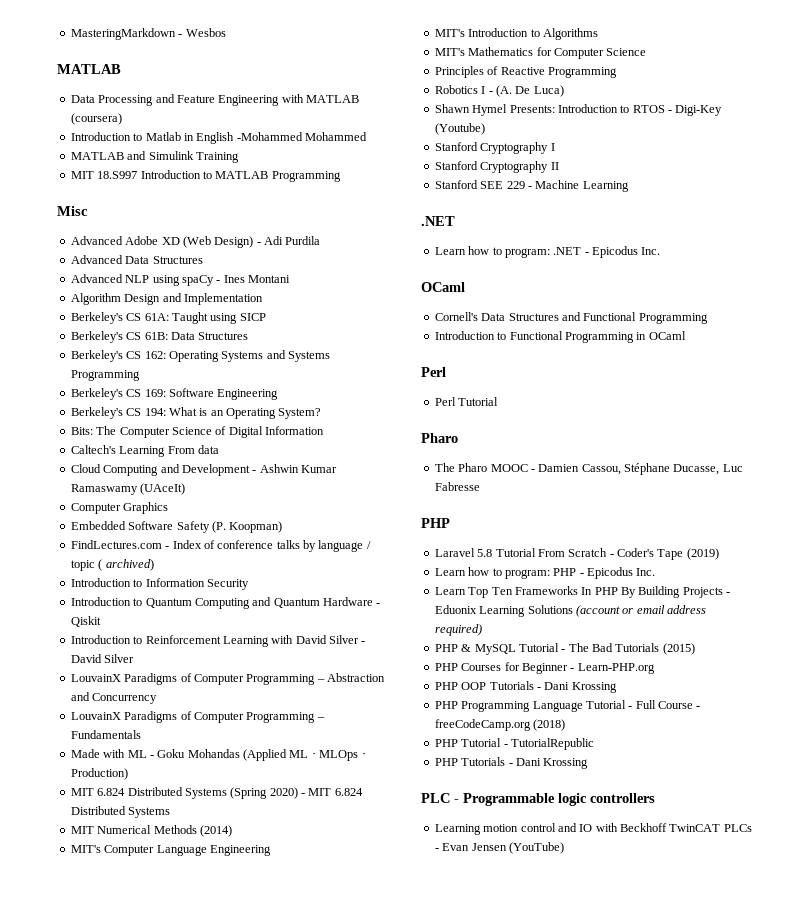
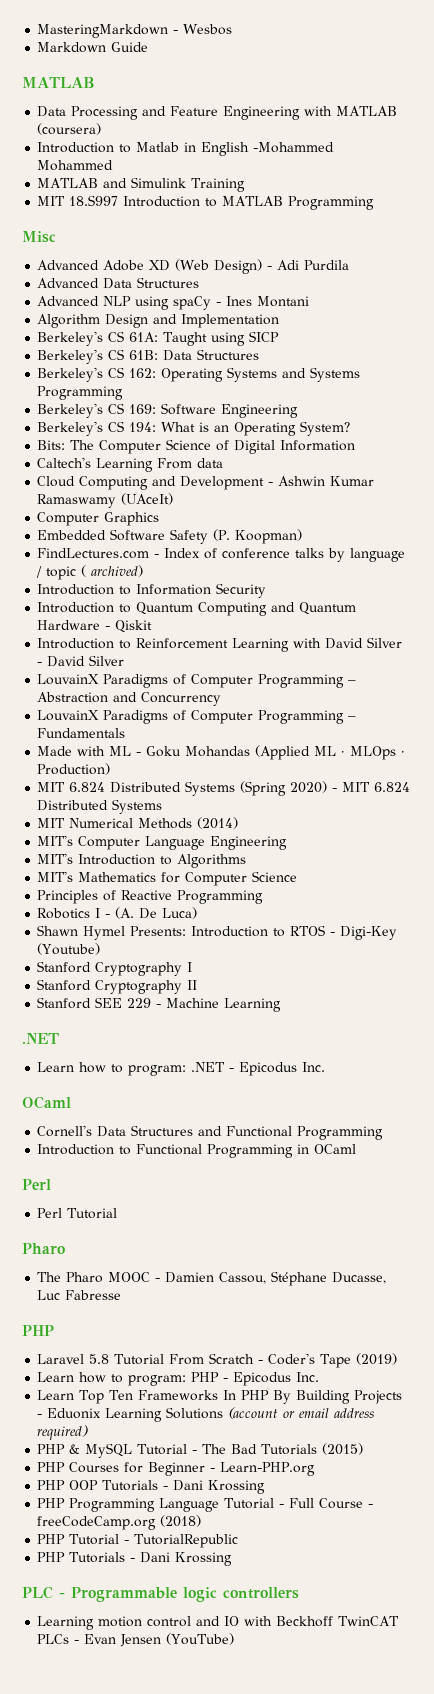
+ Markdown Guide

